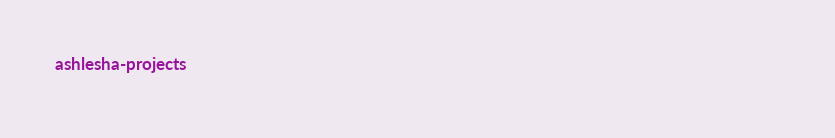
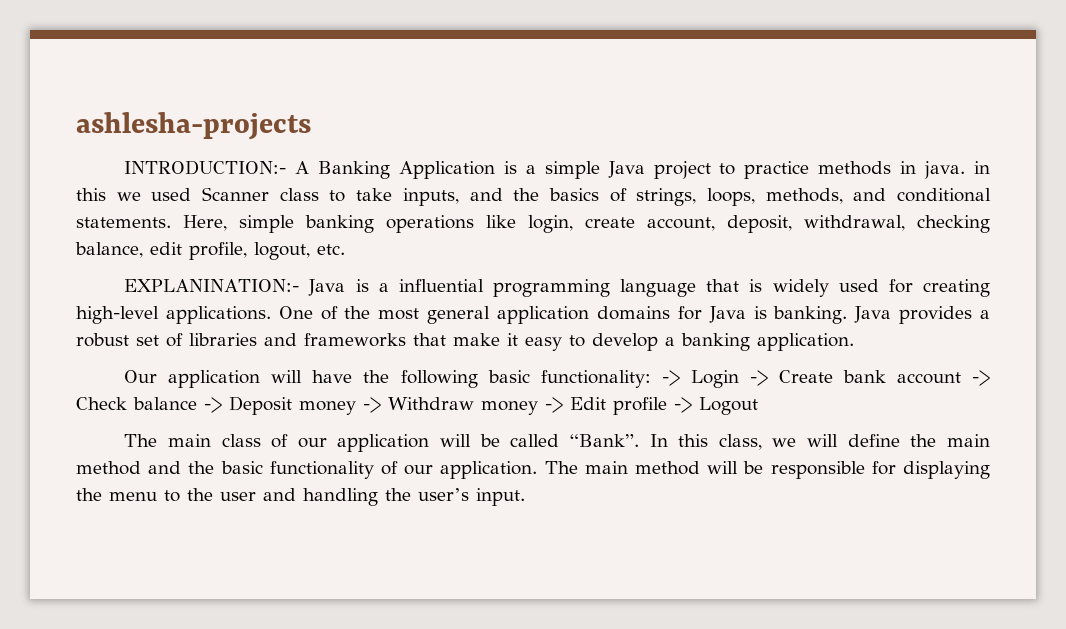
+ INTRODUCTION:- A Banking Application is a simple Java project to practice methods in java. in this we used Scanner class to take inputs, and the basics of strings, loops, methods, and conditional statements. Here, simple banking operations like login, create account, deposit, withdrawal, checking balance, edit profile, logout, etc.
+ EXPLANINATION:- Java is a influential programming language that is widely used for creating high-level applications. One of the most general application domains for Java is banking. Java provides a robust set of libraries and frameworks that make it easy to develop a banking application.
+ Our application will have the following basic functionality: -> Login -> Create bank account -> Check balance -> Deposit money -> Withdraw money -> Edit profile -> Logout
+ The main class of our application will be called “Bank”. In this class, we will define the main method and the basic functionality of our application. The main method will be responsible for displaying the menu to the user and handling the user’s input.

